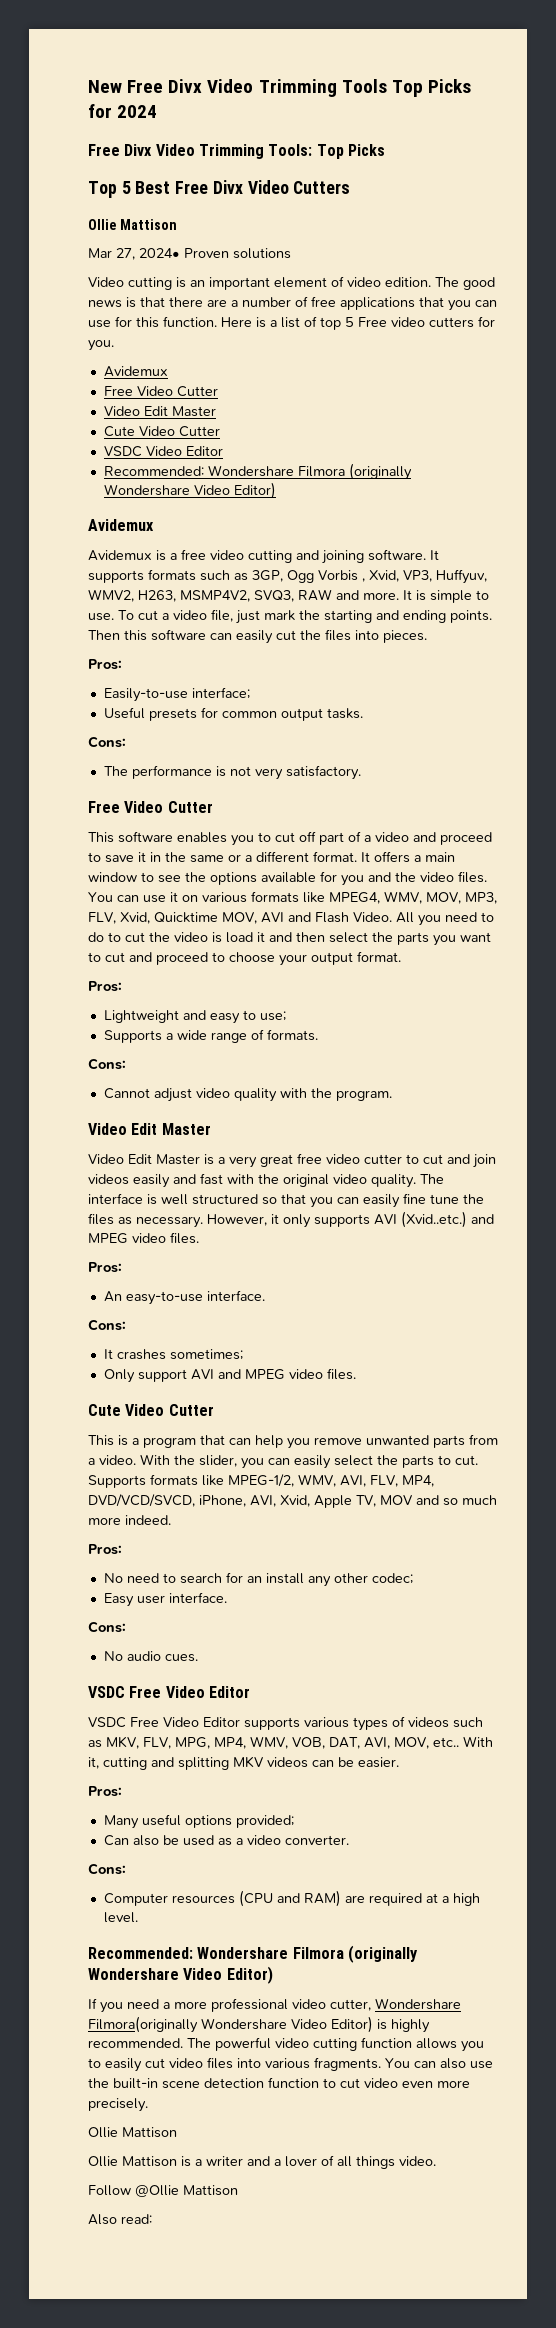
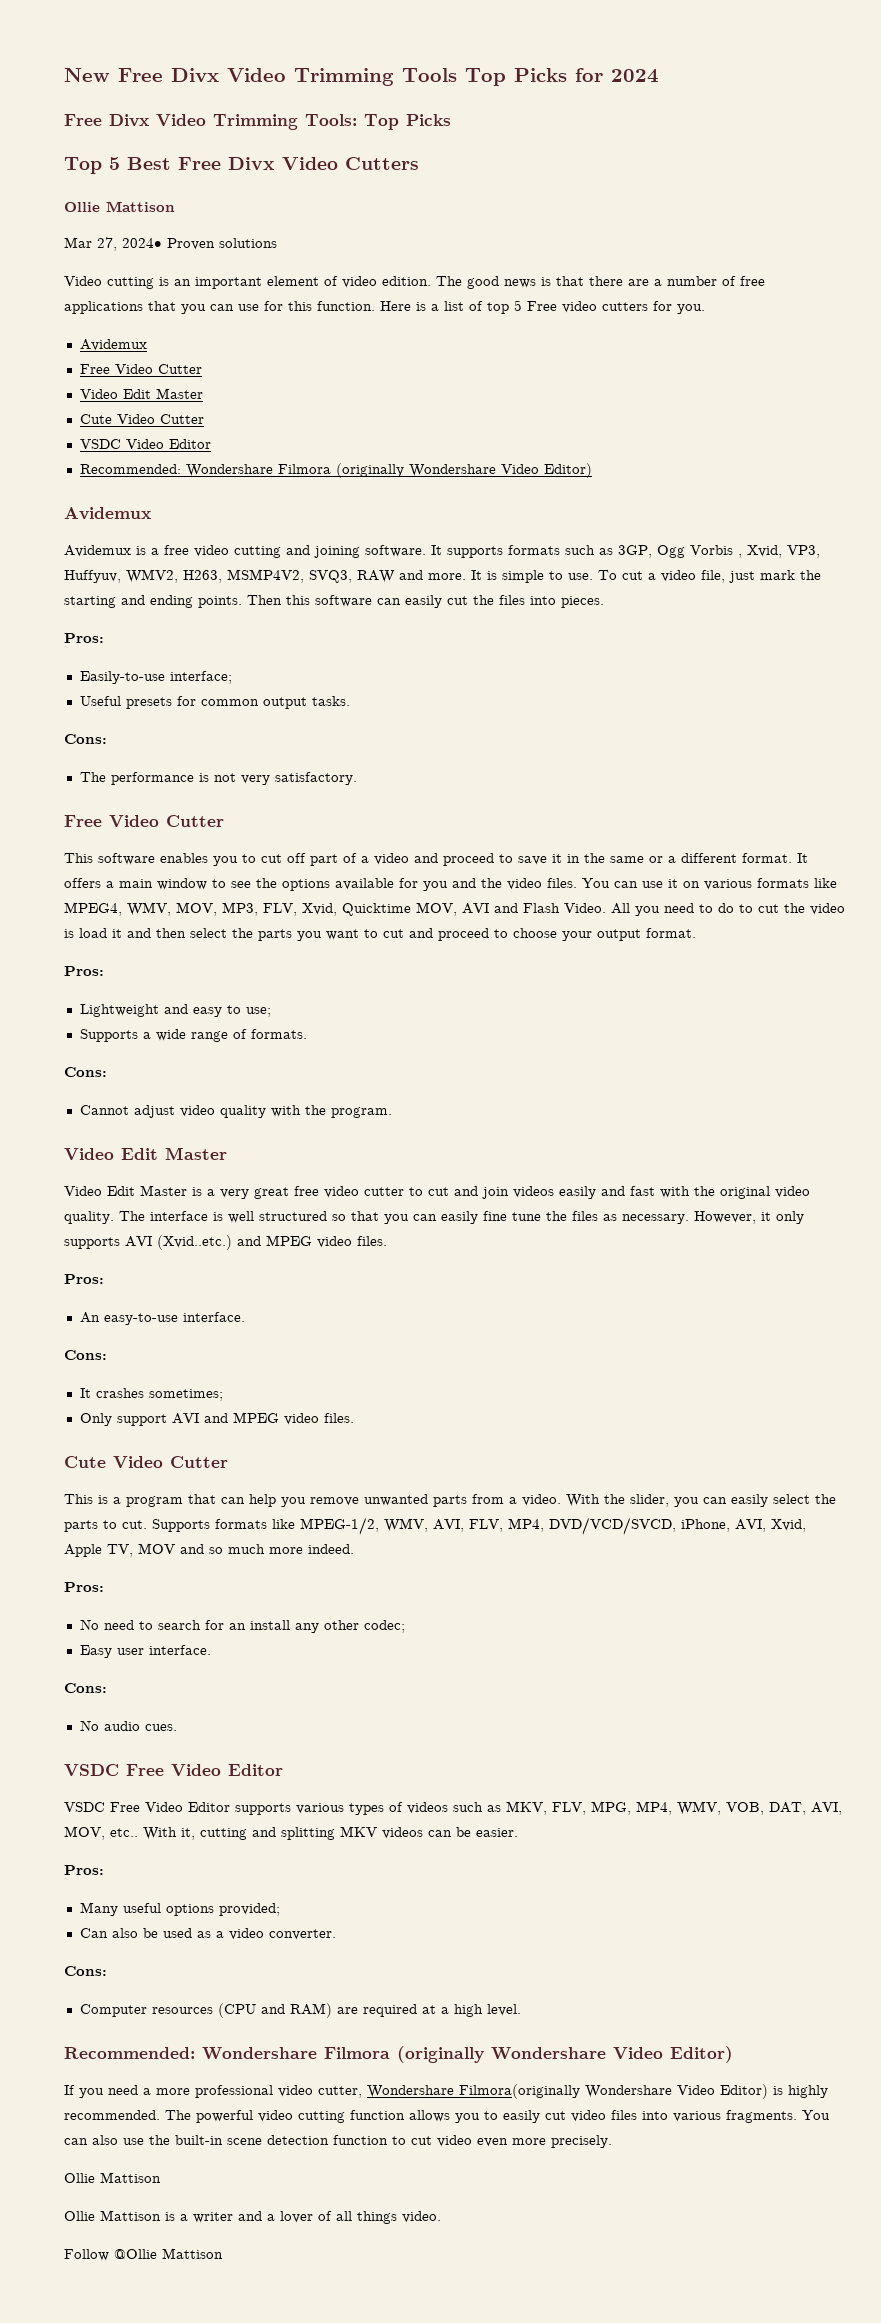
- Also read:

